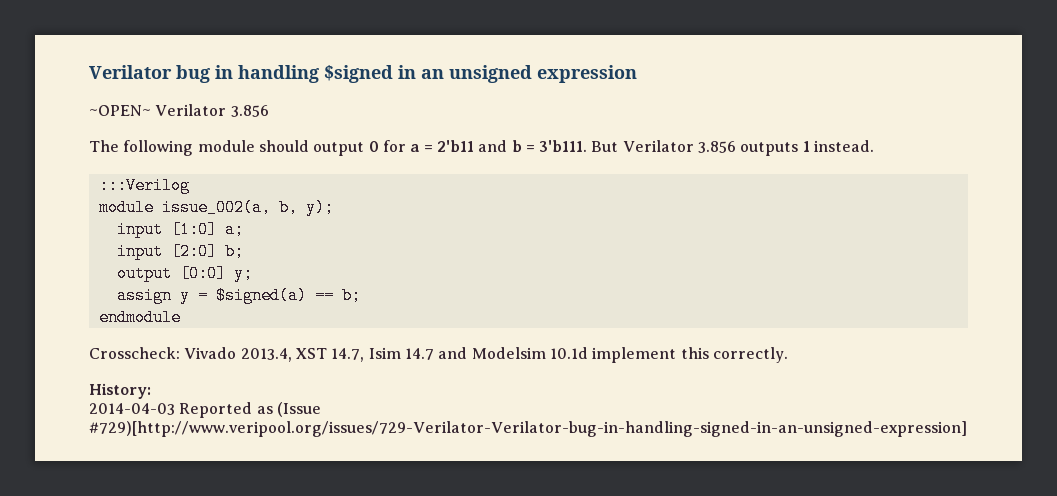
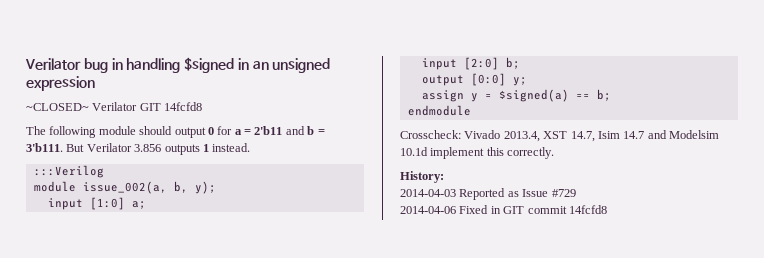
- ~OPEN~ Verilator 3.856
+ ~CLOSED~ Verilator GIT 14fcfd8
- 2014-04-03 Reported as (Issue #729)[http://www.veripool.org/issues/729-Verilator-Verilator-bug-in-handling-signed-in-an-unsigned-expression]
+ 2014-04-03 Reported as Issue #729
+ 2014-04-06 Fixed in GIT commit 14fcfd8

